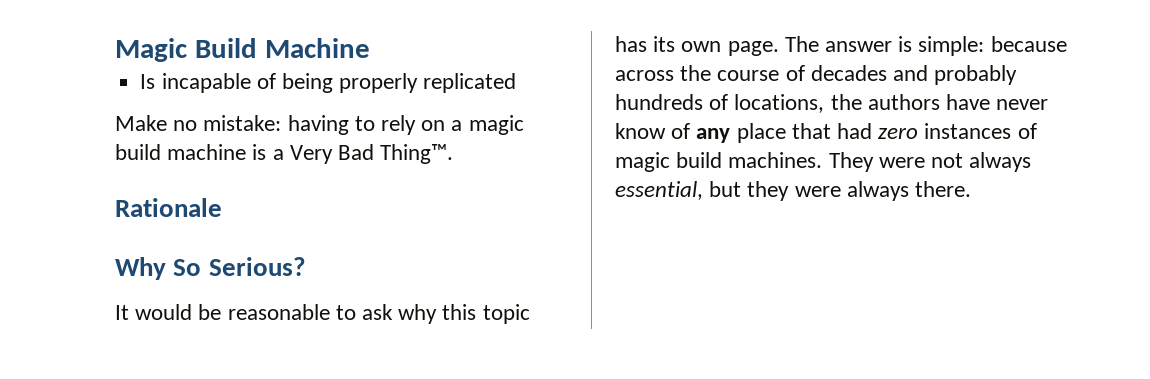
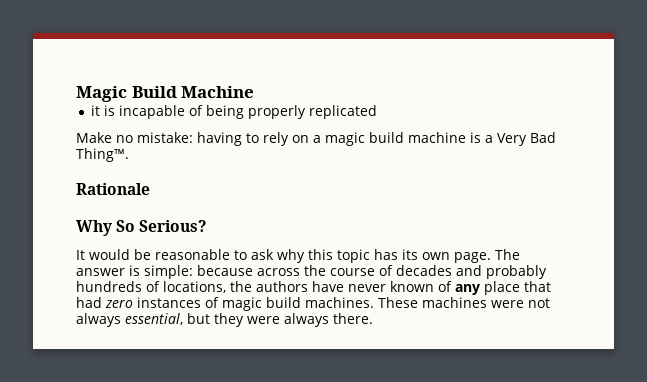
- Is incapable of being properly replicated
+ it is incapable of being properly replicated
- The answer is simple: because across the course of decades and probably hundreds of locations, the authors have never know of any place that had zero instances of magic build machines.
+ The answer is simple: because across the course of decades and probably hundreds of locations, the authors have never known of any place that had zero instances of magic build machines.
- They were not always essential, but they were always there.
+ These machines were not always essential, but they were always there.

